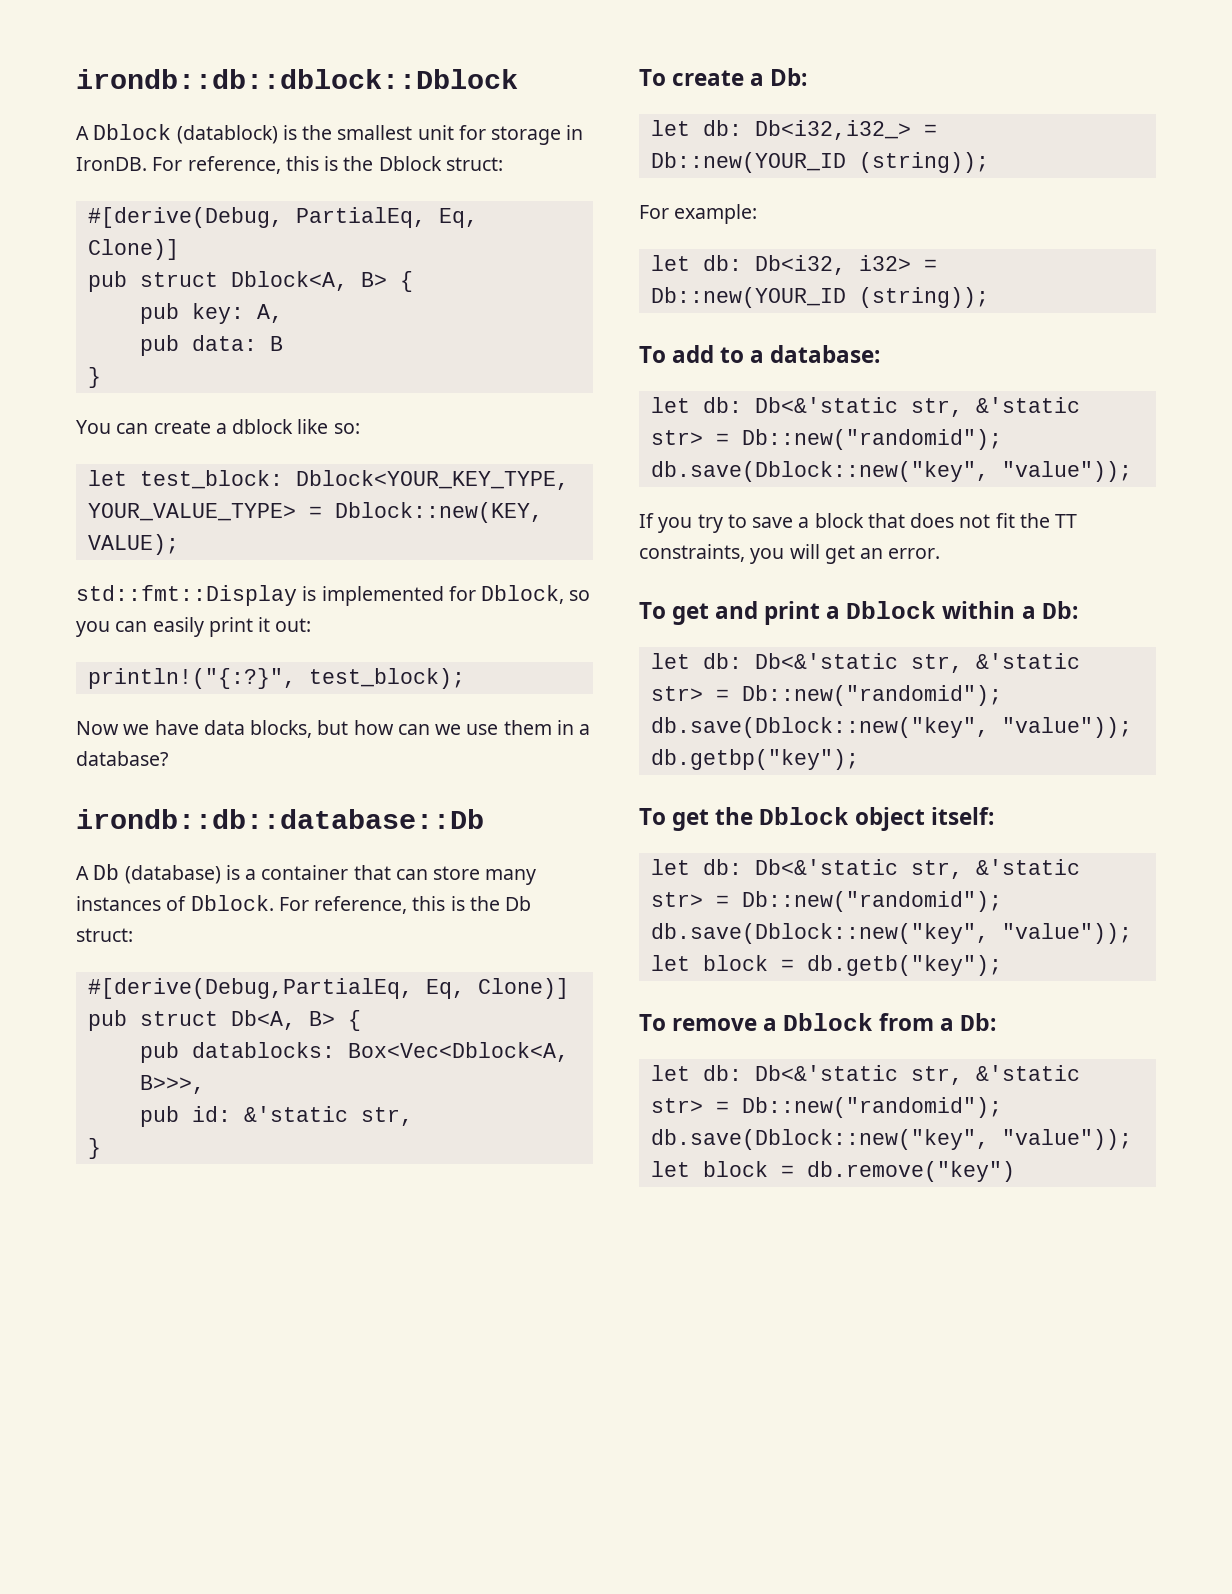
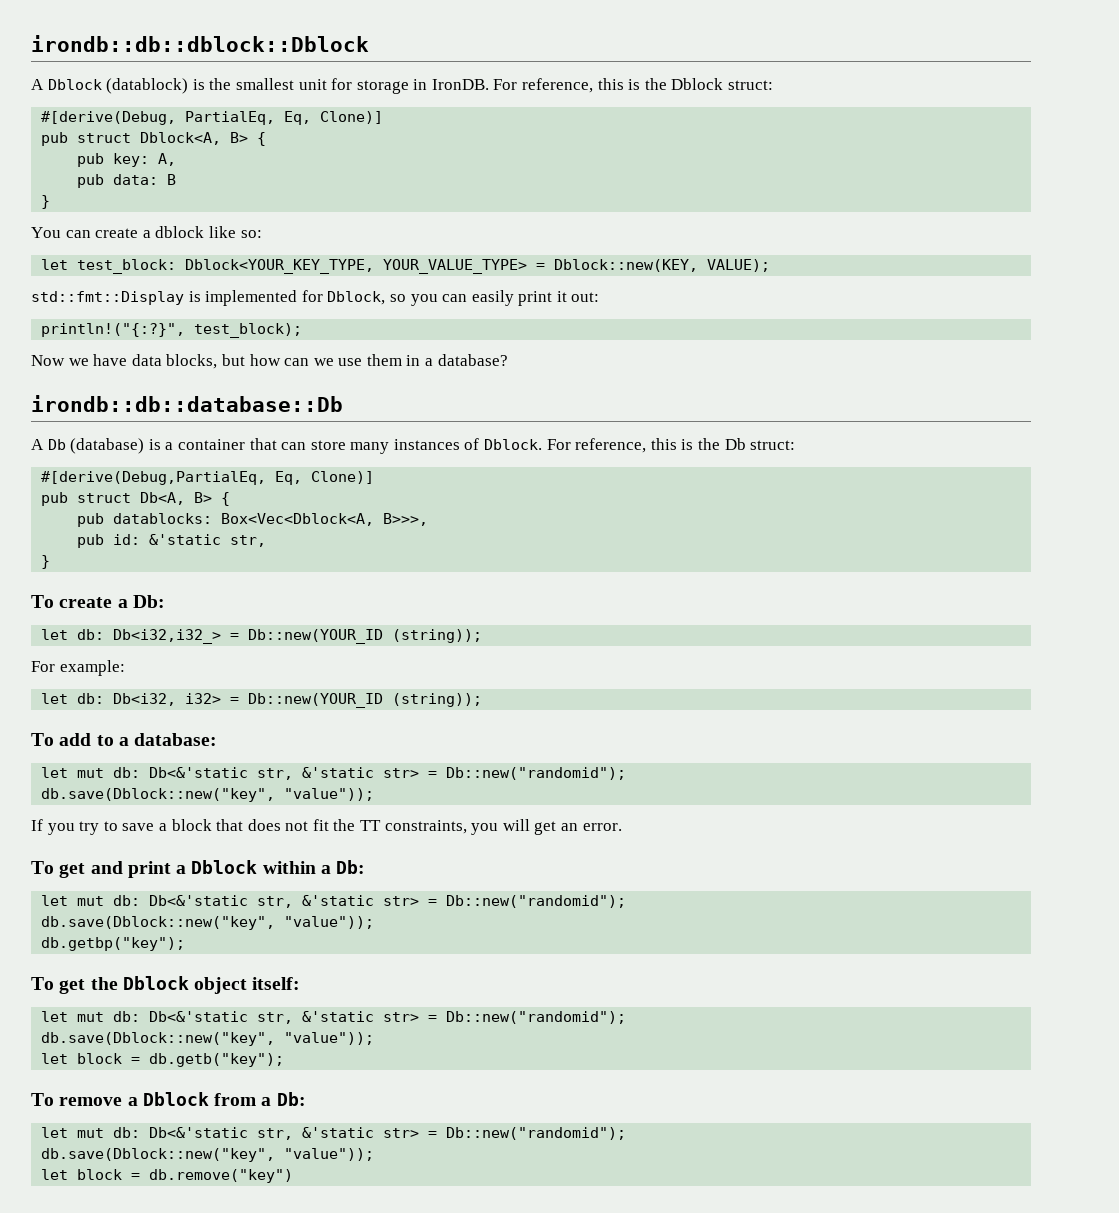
  To add to a database:
- let db: Db<&'static str, &'static str> = Db::new("randomid");
+ let mut db: Db<&'static str, &'static str> = Db::new("randomid");
  To get and print a Dblock within a Db:
- let db: Db<&'static str, &'static str> = Db::new("randomid");
+ let mut db: Db<&'static str, &'static str> = Db::new("randomid");
  To get the Dblock object itself:
- let db: Db<&'static str, &'static str> = Db::new("randomid");
+ let mut db: Db<&'static str, &'static str> = Db::new("randomid");
  To remove a Dblock from a Db:
- let db: Db<&'static str, &'static str> = Db::new("randomid");
+ let mut db: Db<&'static str, &'static str> = Db::new("randomid");

